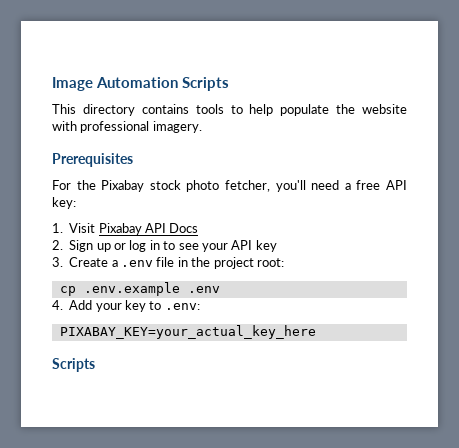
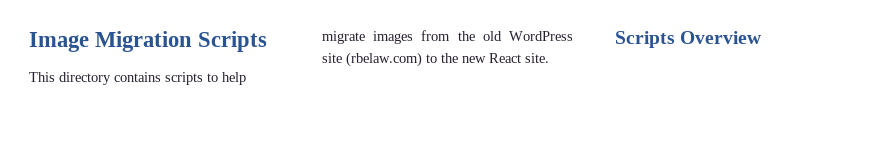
- Image Automation Scripts
+ Image Migration Scripts
- This directory contains tools to help populate the website with professional imagery.
- Prerequisites
- For the Pixabay stock photo fetcher, you'll need a free API key:
- 1. Visit Pixabay API Docs
- 2. Sign up or log in to see your API key
- 3. Create a .env file in the project root:
- cp .env.example .env
- 4. Add your key to .env:
- PIXABAY_KEY=your_actual_key_here
- Scripts
+ This directory contains scripts to help migrate images from the old WordPress site (rbelaw.com) to the new React site.
+ Scripts Overview

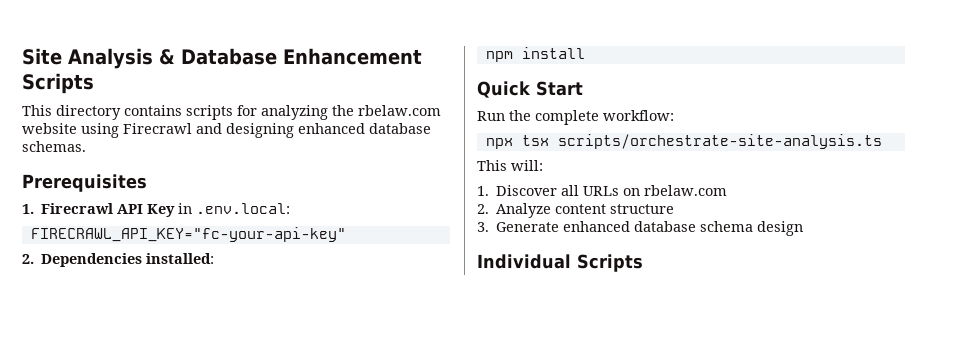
- Image Migration Scripts
+ Site Analysis & Database Enhancement Scripts
- This directory contains scripts to help migrate images from the old WordPress site (rbelaw.com) to the new React site.
- Scripts Overview
+ This directory contains scripts for analyzing the rbelaw.com website using Firecrawl and designing enhanced database schemas.
+ Prerequisites
+ 1. Firecrawl API Key in .env.local:
+ FIRECRAWL_API_KEY="fc-your-api-key"
+ 2. Dependencies installed:
+ npm install
+ Quick Start
+ Run the complete workflow:
+ npx tsx scripts/orchestrate-site-analysis.ts
+ This will:
+ 1. Discover all URLs on rbelaw.com
+ 2. Analyze content structure
+ 3. Generate enhanced database schema design
+ Individual Scripts

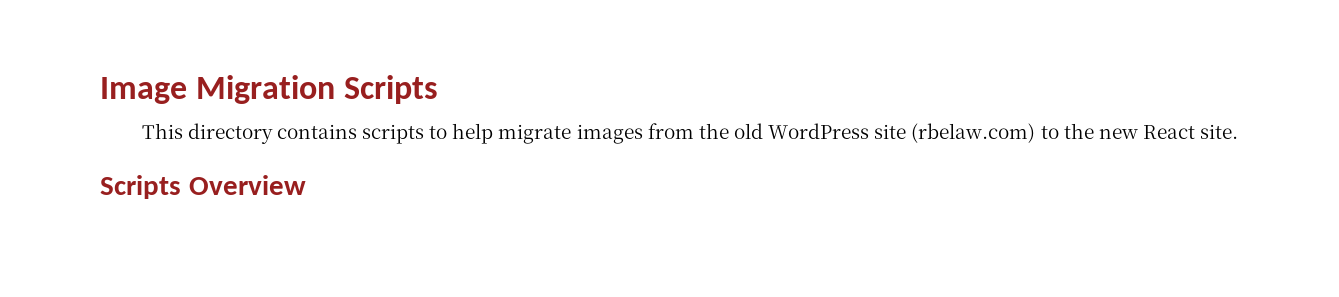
- Site Analysis & Database Enhancement Scripts
+ Image Migration Scripts
- This directory contains scripts for analyzing the rbelaw.com website using Firecrawl and designing enhanced database schemas.
- Prerequisites
- 1. Firecrawl API Key in .env.local:
- FIRECRAWL_API_KEY="fc-your-api-key"
- 2. Dependencies installed:
- npm install
- Quick Start
- Run the complete workflow:
- npx tsx scripts/orchestrate-site-analysis.ts
- This will:
- 1. Discover all URLs on rbelaw.com
- 2. Analyze content structure
- 3. Generate enhanced database schema design
- Individual Scripts
+ This directory contains scripts to help migrate images from the old WordPress site (rbelaw.com) to the new React site.
+ Scripts Overview

